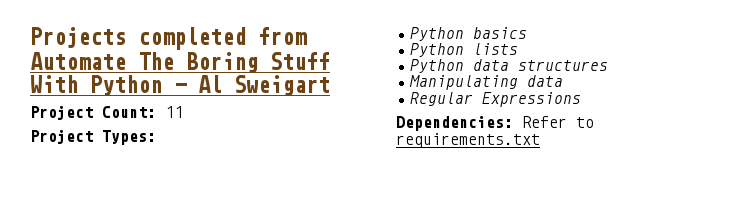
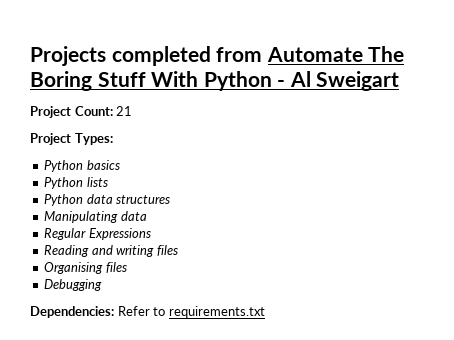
- Project Count: 11
+ Project Count: 21
+ Reading and writing files
+ Organising files
+ Debugging

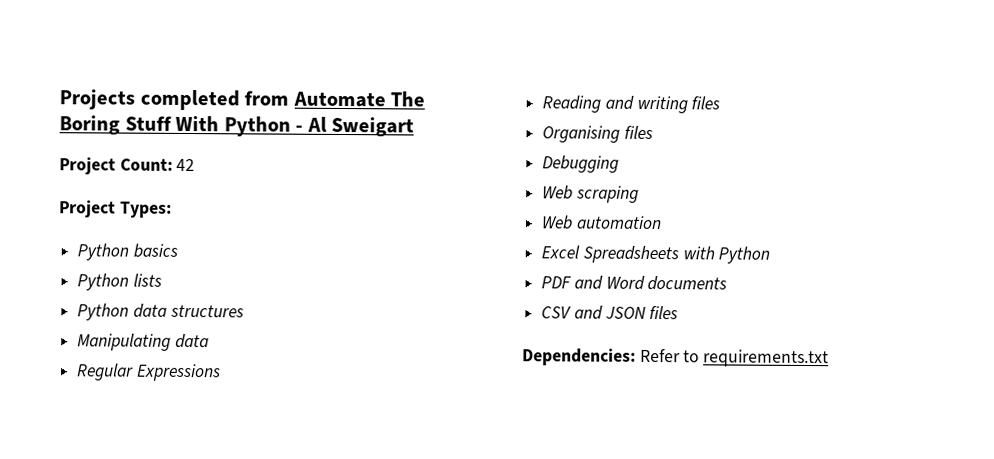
- Project Count: 21
+ Project Count: 42
+ Web scraping
+ Web automation
+ Excel Spreadsheets with Python
+ PDF and Word documents
+ CSV and JSON files

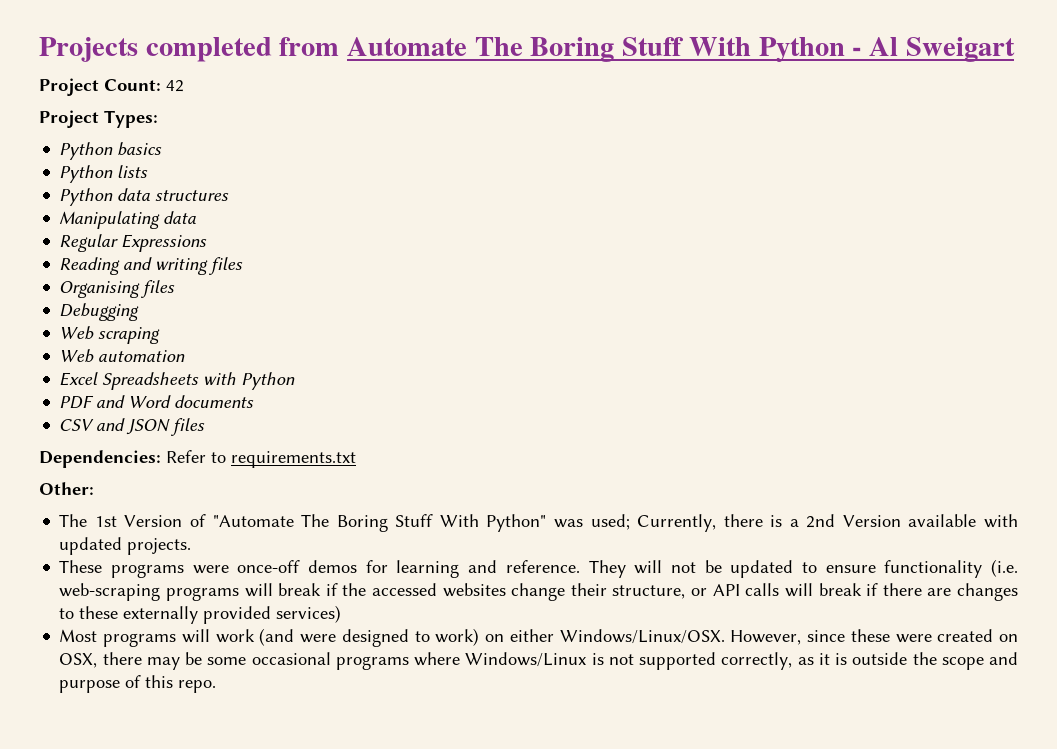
+ Other:
+ The 1st Version of "Automate The Boring Stuff With Python" was used; Currently, there is a 2nd Version available with updated projects.
+ These programs were once-off demos for learning and reference. They will not be updated to ensure functionality (i.e. web-scraping programs will break if the accessed websites change their structure, or API calls will break if there are changes to these externally provided services)
+ Most programs will work (and were designed to work) on either Windows/Linux/OSX. However, since these were created on OSX, there may be some occasional programs where Windows/Linux is not supported correctly, as it is outside the scope and purpose of this repo.

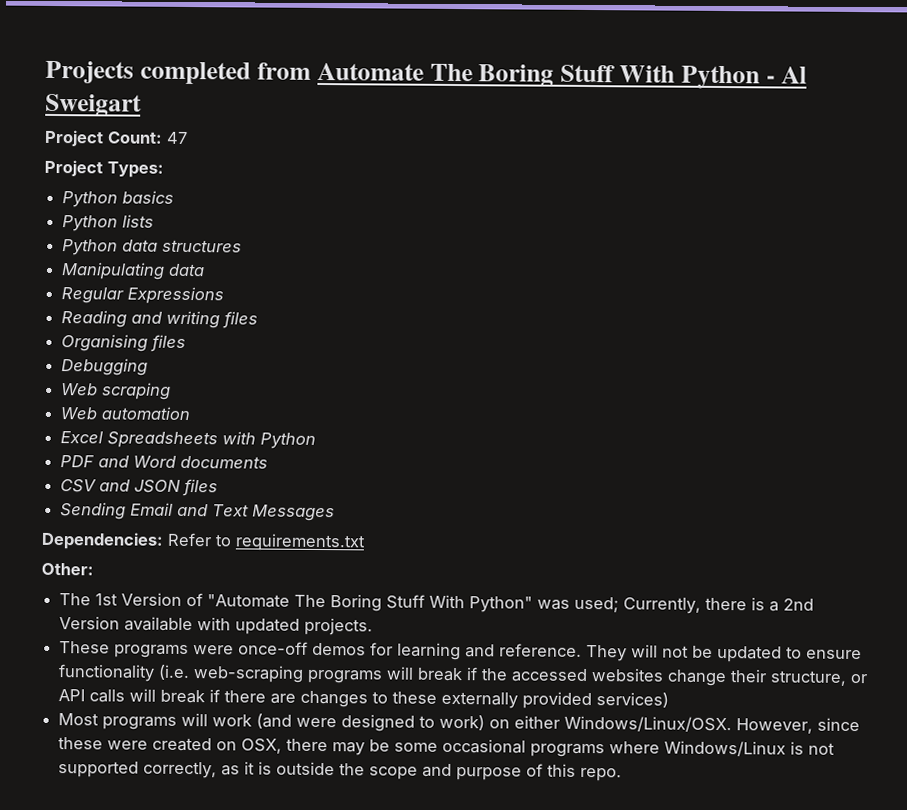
- Project Count: 42
+ Project Count: 47
+ Sending Email and Text Messages

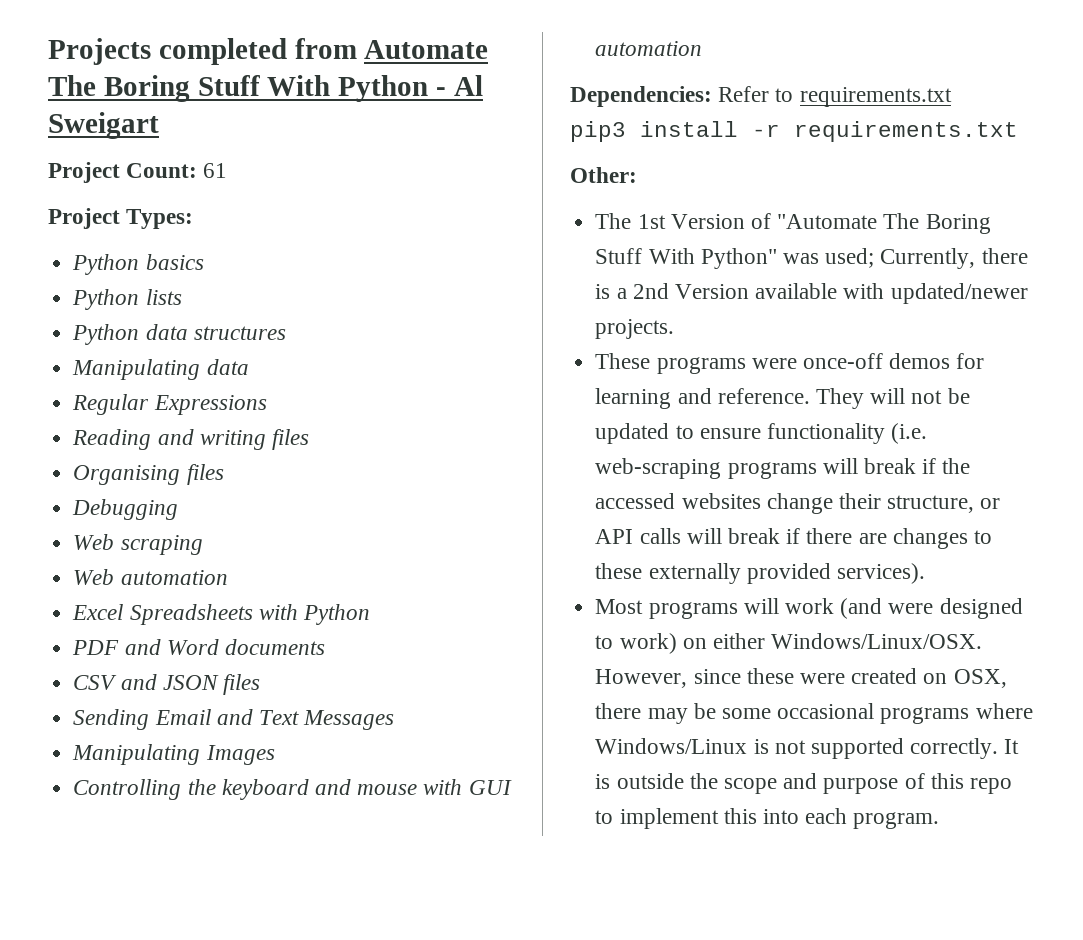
- Project Count: 47
+ Project Count: 61
+ Manipulating Images
+ Controlling the keyboard and mouse with GUI automation
+ pip3 install -r requirements.txt
- The 1st Version of "Automate The Boring Stuff With Python" was used; Currently, there is a 2nd Version available with updated projects.
+ The 1st Version of "Automate The Boring Stuff With Python" was used; Currently, there is a 2nd Version available with updated/newer projects.
- They will not be updated to ensure functionality (i.e. web-scraping programs will break if the accessed websites change their structure, or API calls will break if there are changes to these externally provided services)
+ They will not be updated to ensure functionality (i.e. web-scraping programs will break if the accessed websites change their structure, or API calls will break if there are changes to these externally provided services).
- However, since these were created on OSX, there may be some occasional programs where Windows/Linux is not supported correctly, as it is outside the scope and purpose of this repo.
+ However, since these were created on OSX, there may be some occasional programs where Windows/Linux is not supported correctly. It is outside the scope and purpose of this repo to implement this into each program.

